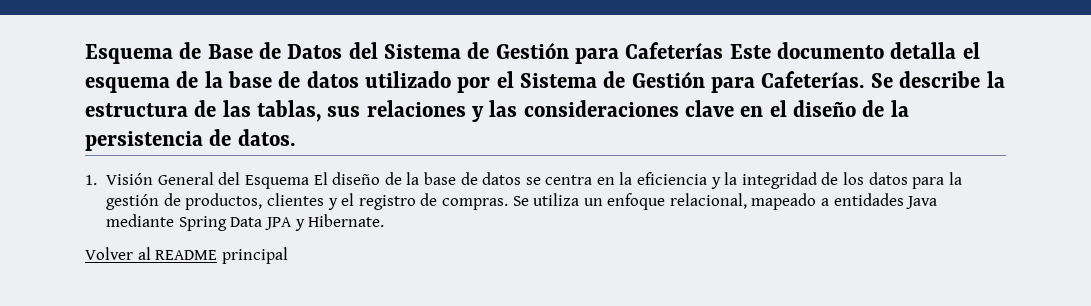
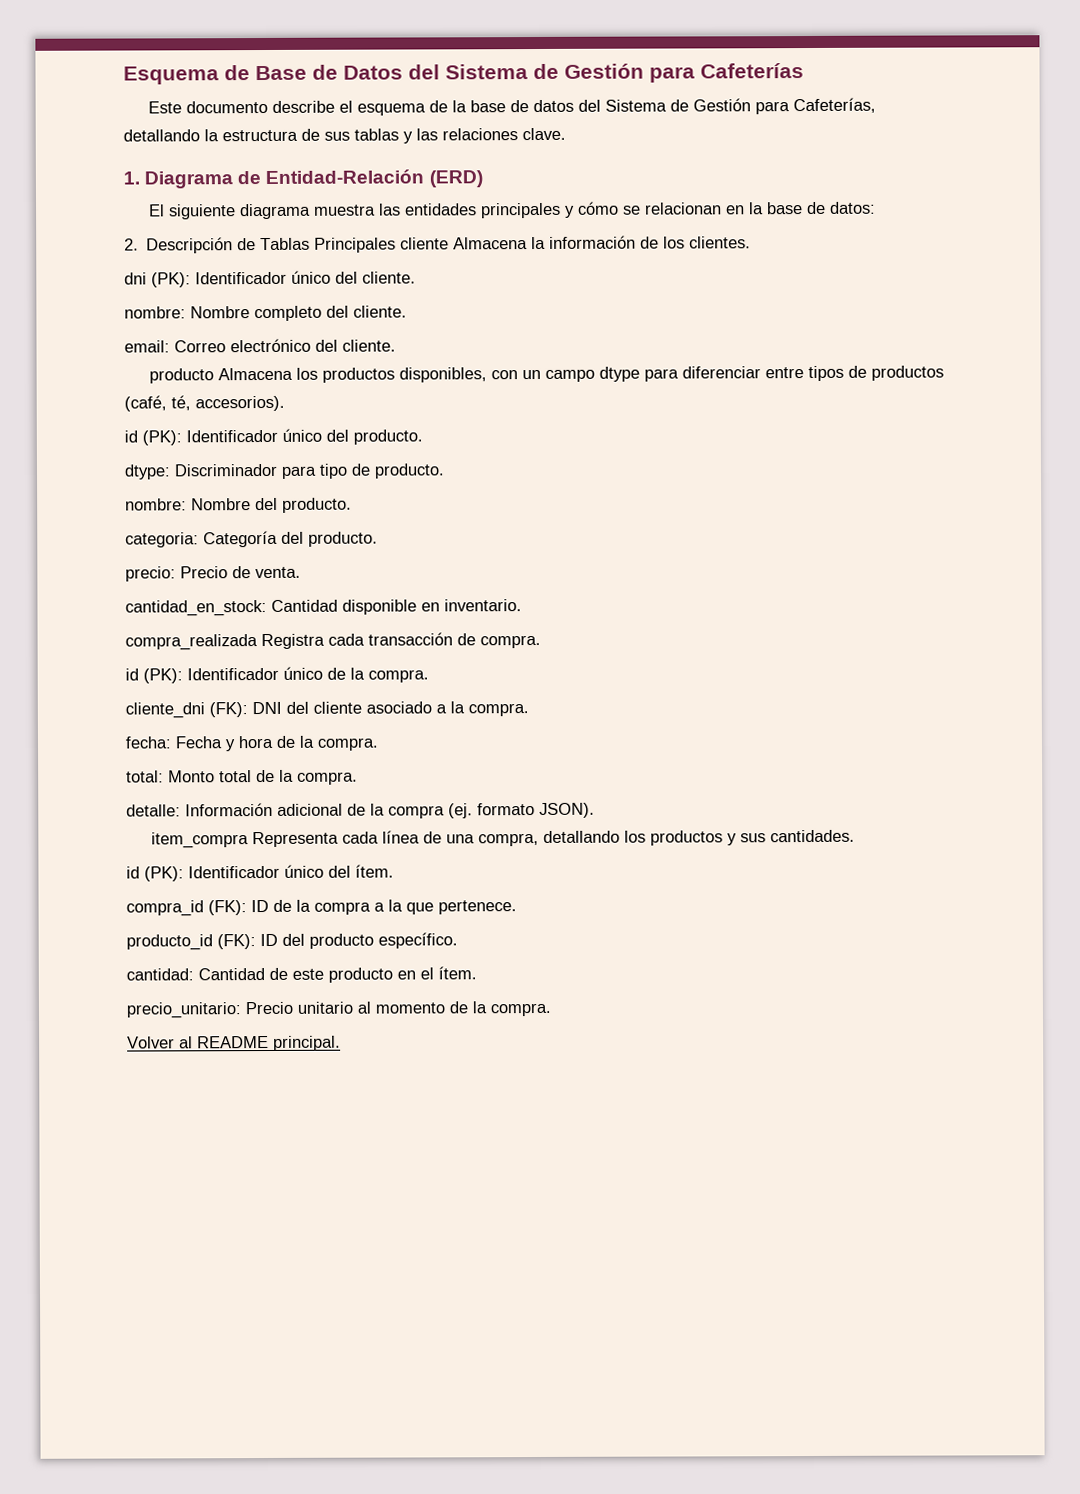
- Esquema de Base de Datos del Sistema de Gestión para Cafeterías Este documento detalla el esquema de la base de datos utilizado por el Sistema de Gestión para Cafeterías. Se describe la estructura de las tablas, sus relaciones y las consideraciones clave en el diseño de la persistencia de datos.
- 1. Visión General del Esquema El diseño de la base de datos se centra en la eficiencia y la integridad de los datos para la gestión de productos, clientes y el registro de compras. Se utiliza un enfoque relacional, mapeado a entidades Java mediante Spring Data JPA y Hibernate.
+ Esquema de Base de Datos del Sistema de Gestión para Cafeterías
+ Este documento describe el esquema de la base de datos del Sistema de Gestión para Cafeterías, detallando la estructura de sus tablas y las relaciones clave.
+ 1. Diagrama de Entidad-Relación (ERD)
+ El siguiente diagrama muestra las entidades principales y cómo se relacionan en la base de datos:
+ 2. Descripción de Tablas Principales cliente Almacena la información de los clientes.
+ dni (PK): Identificador único del cliente.
+ nombre: Nombre completo del cliente.
+ email: Correo electrónico del cliente.
+ producto Almacena los productos disponibles, con un campo dtype para diferenciar entre tipos de productos (café, té, accesorios).
+ id (PK): Identificador único del producto.
+ dtype: Discriminador para tipo de producto.
+ nombre: Nombre del producto.
+ categoria: Categoría del producto.
+ precio: Precio de venta.
+ cantidad_en_stock: Cantidad disponible en inventario.
+ compra_realizada Registra cada transacción de compra.
+ id (PK): Identificador único de la compra.
+ cliente_dni (FK): DNI del cliente asociado a la compra.
+ fecha: Fecha y hora de la compra.
+ total: Monto total de la compra.
+ detalle: Información adicional de la compra (ej. formato JSON).
+ item_compra Representa cada línea de una compra, detallando los productos y sus cantidades.
+ id (PK): Identificador único del ítem.
+ compra_id (FK): ID de la compra a la que pertenece.
+ producto_id (FK): ID del producto específico.
+ cantidad: Cantidad de este producto en el ítem.
+ precio_unitario: Precio unitario al momento de la compra.
- Volver al README principal
+ Volver al README principal.

